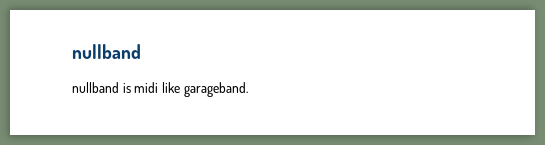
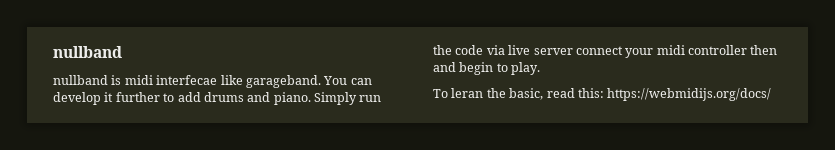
- nullband is midi like garageband.
+ nullband is midi interfecae like garageband.
+ You can develop it further to add drums and piano. Simply run the code via live server connect your midi controller then and begin to play.
+ To leran the basic, read this: https://webmidijs.org/docs/

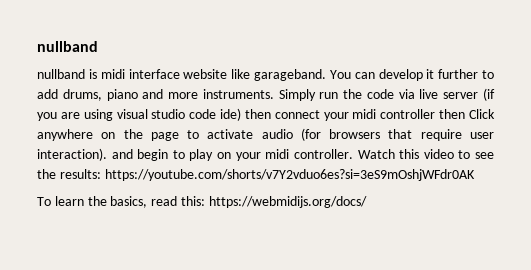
- nullband is midi interfecae like garageband.
+ nullband is midi interface website like garageband.
- You can develop it further to add drums and piano.
+ You can develop it further to add drums, piano and more instruments.
- Simply run the code via live server connect your midi controller then and begin to play.
- To leran the basic, read this: https://webmidijs.org/docs/
+ Simply run the code via live server (if you are using visual studio code ide) then connect your midi controller then Click anywhere on the page to activate audio (for browsers that require user interaction). and begin to play on your midi controller. Watch this video to see the results: https://youtube.com/shorts/v7Y2vduo6es?si=3eS9mOshjWFdr0AK
+ To learn the basics, read this: https://webmidijs.org/docs/

